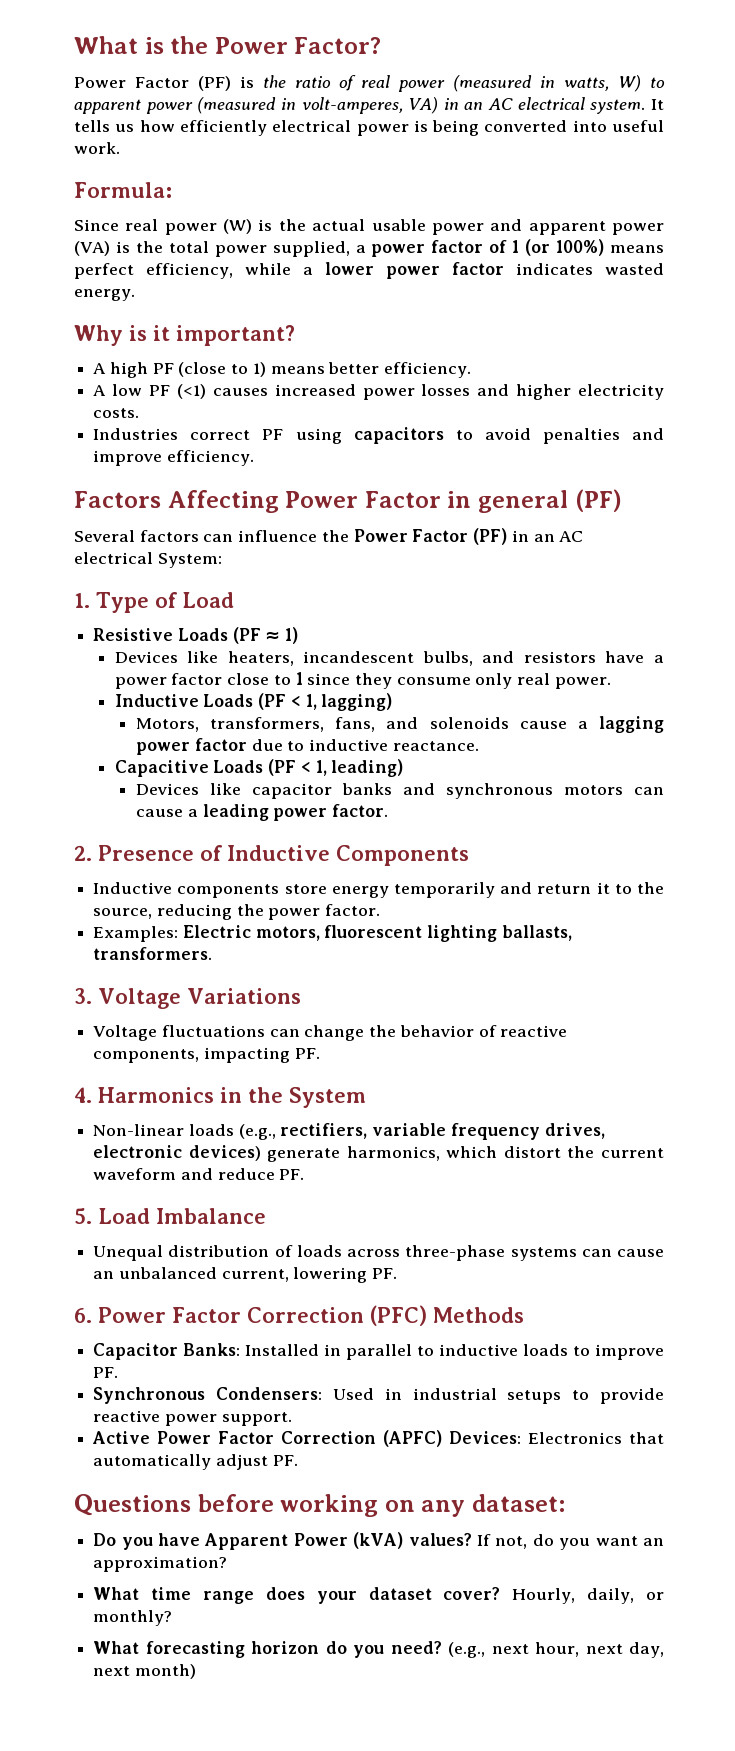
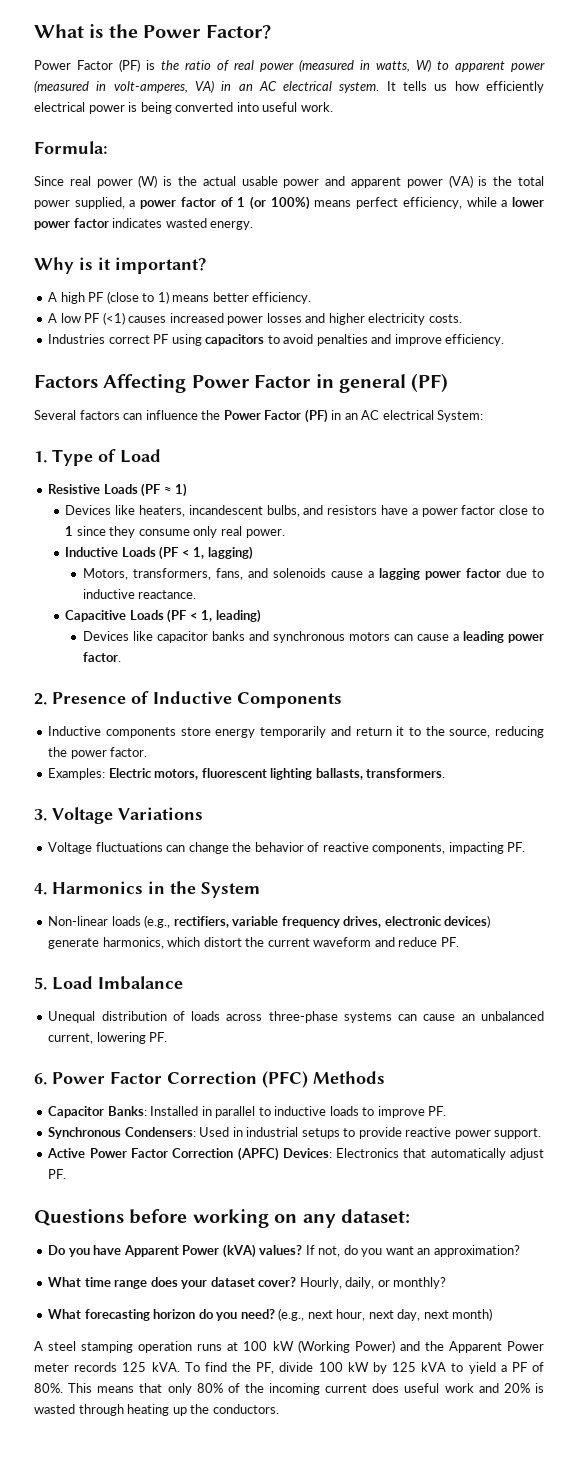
+ A steel stamping operation runs at 100 kW (Working Power) and the Apparent Power meter records 125 kVA. To find the PF, divide 100 kW by 125 kVA to yield a PF of 80%. This means that only 80% of the incoming current does useful work and 20% is wasted through heating up the conductors.

